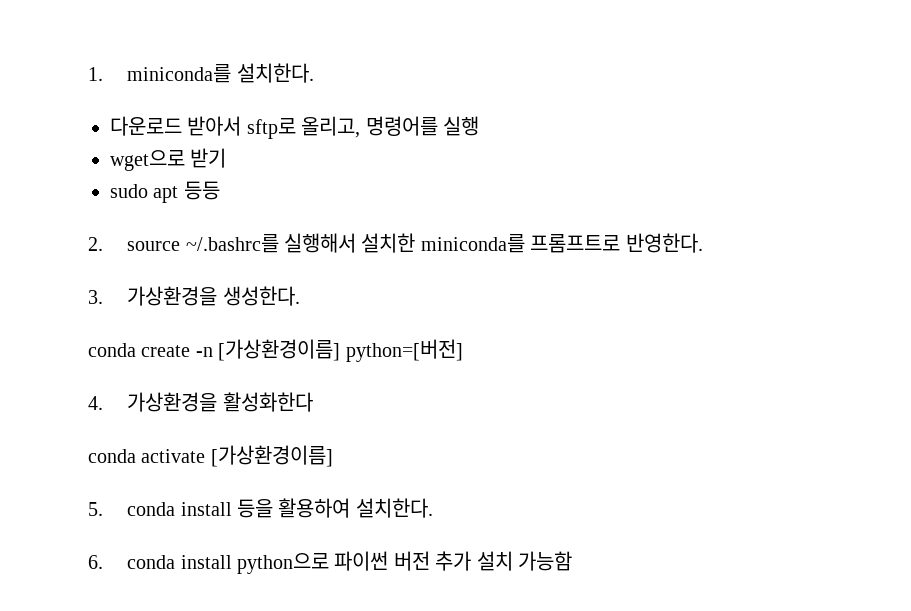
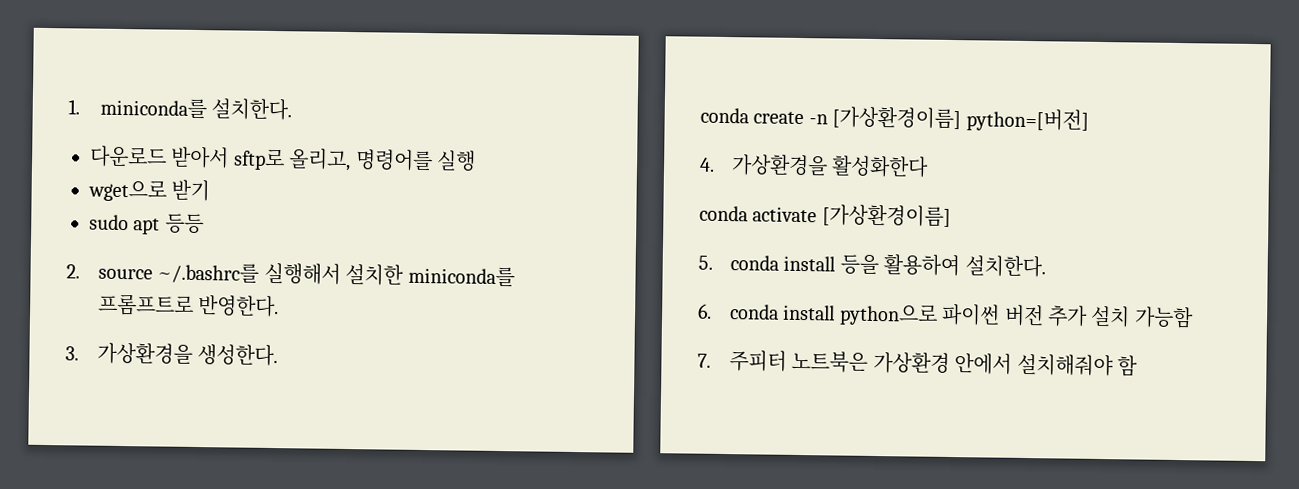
+ 7. 주피터 노트북은 가상환경 안에서 설치해줘야 함

